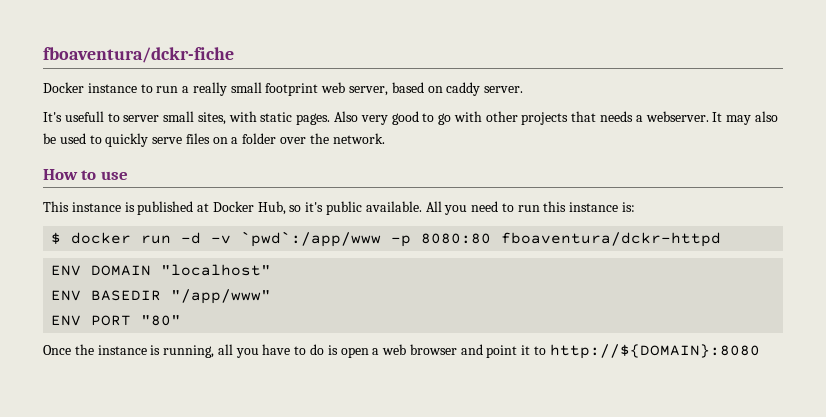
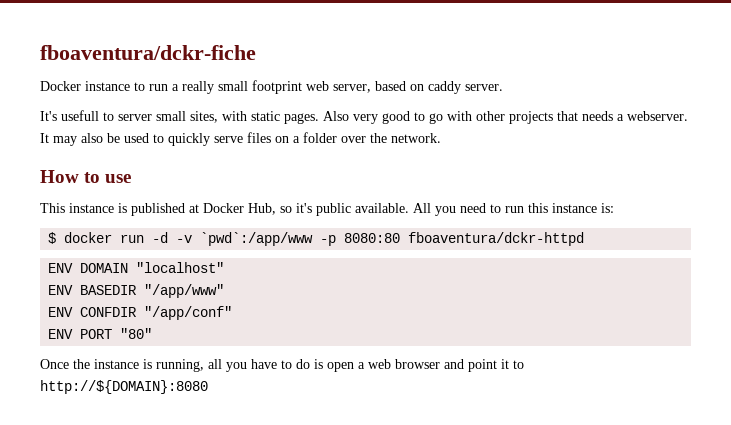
+ ENV CONFDIR "/app/conf"

